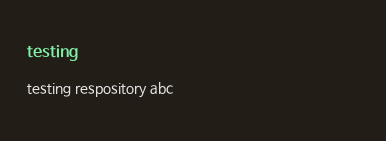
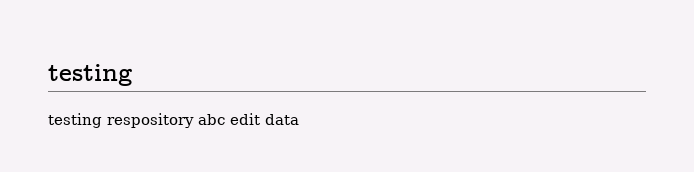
- testing respository abc
+ testing respository abc edit data

